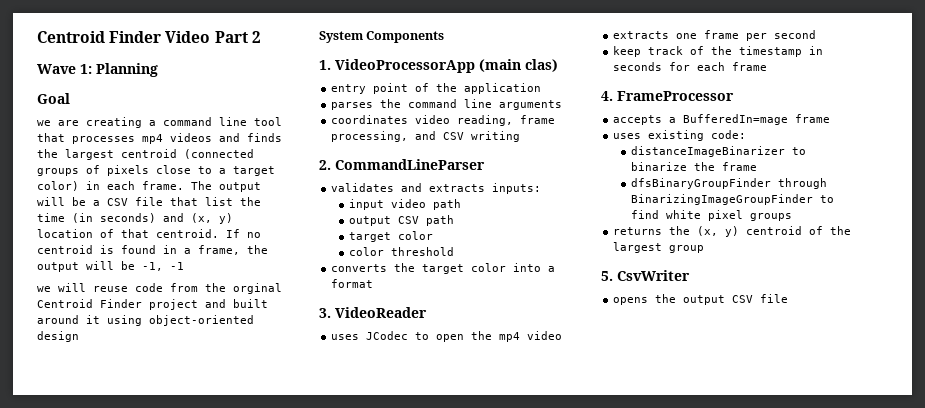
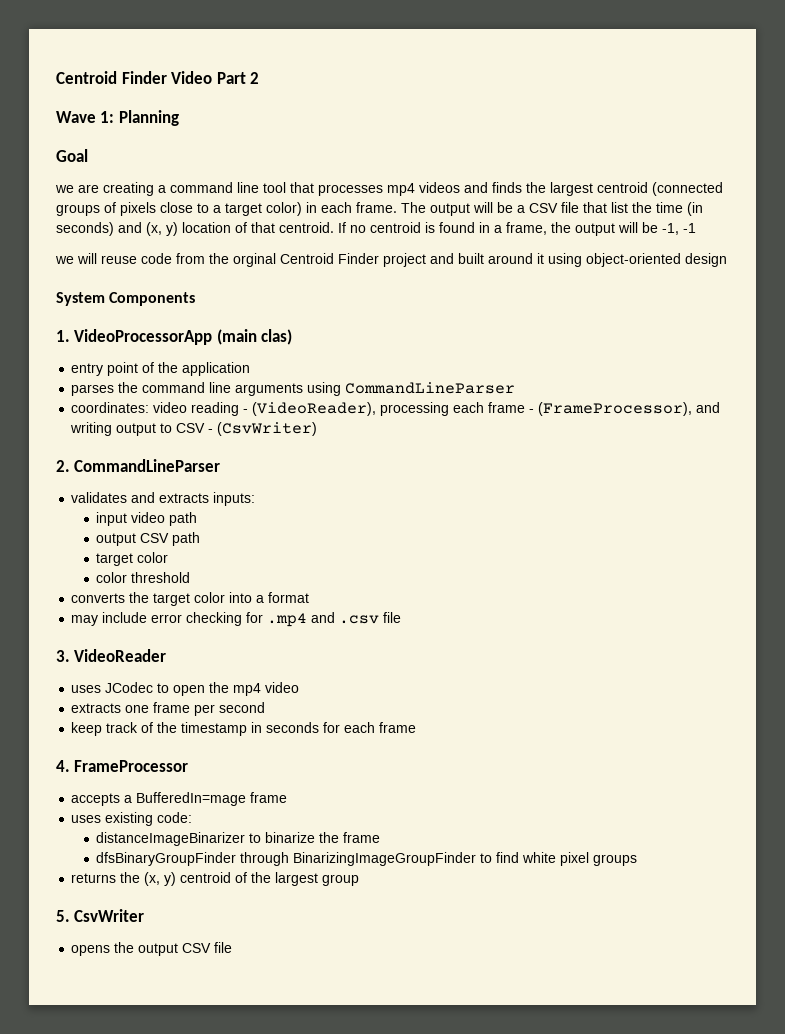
- parses the command line arguments
- coordinates video reading, frame processing, and CSV writing
+ parses the command line arguments using CommandLineParser
+ coordinates: video reading - (VideoReader), processing each frame - (FrameProcessor), and writing output to CSV - (CsvWriter)
+ may include error checking for .mp4 and .csv file

